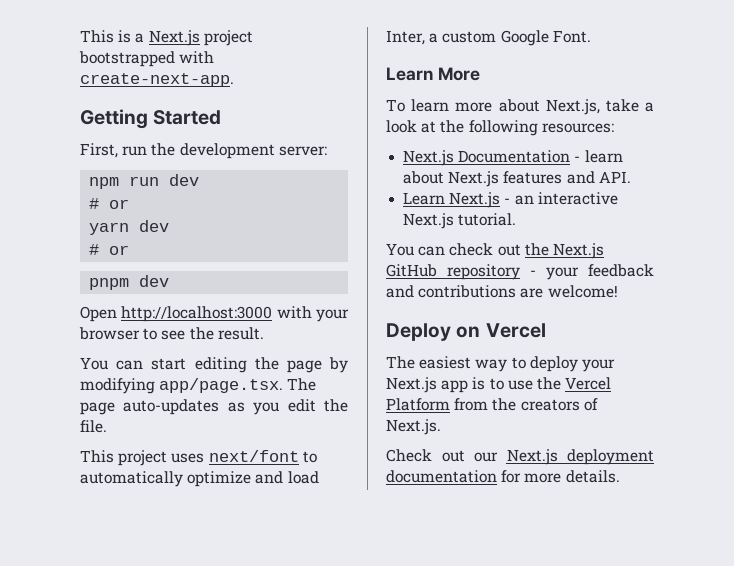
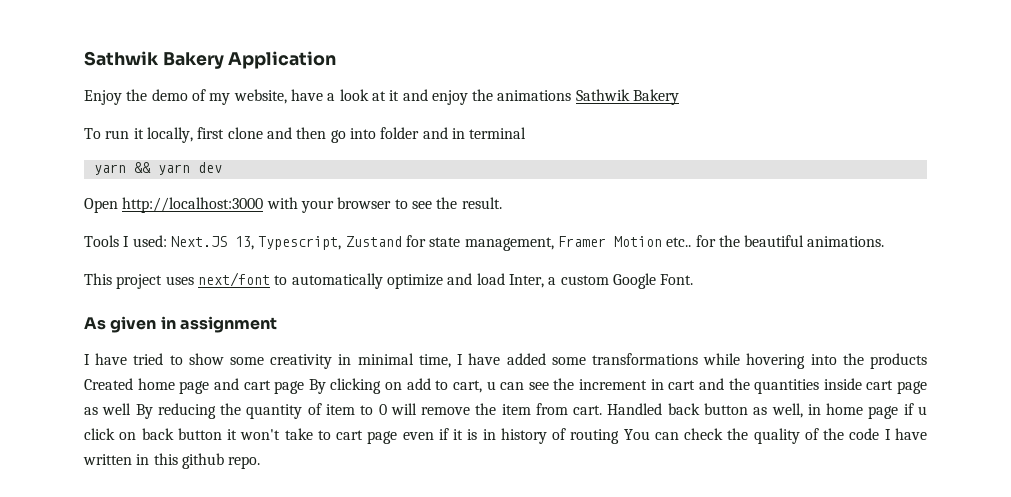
- This is a Next.js project bootstrapped with create-next-app.
- Getting Started
- First, run the development server:
- npm run dev
- # or
- yarn dev
- # or
- pnpm dev
+ Sathwik Bakery Application
+ Enjoy the demo of my website, have a look at it and enjoy the animations Sathwik Bakery
+ To run it locally, first clone and then go into folder and in terminal
+ yarn && yarn dev
- You can start editing the page by modifying app/page.tsx. The page auto-updates as you edit the file.
+ Tools I used: Next.JS 13, Typescript, Zustand for state management, Framer Motion etc.. for the beautiful animations.
- Learn More
- To learn more about Next.js, take a look at the following resources:
- Next.js Documentation - learn about Next.js features and API.
- Learn Next.js - an interactive Next.js tutorial.
- You can check out the Next.js GitHub repository - your feedback and contributions are welcome!
- Deploy on Vercel
- The easiest way to deploy your Next.js app is to use the Vercel Platform from the creators of Next.js.
- Check out our Next.js deployment documentation for more details.
+ As given in assignment
+ I have tried to show some creativity in minimal time, I have added some transformations while hovering into the products Created home page and cart page By clicking on add to cart, u can see the increment in cart and the quantities inside cart page as well By reducing the quantity of item to 0 will remove the item from cart. Handled back button as well, in home page if u click on back button it won't take to cart page even if it is in history of routing You can check the quality of the code I have written in this github repo.

